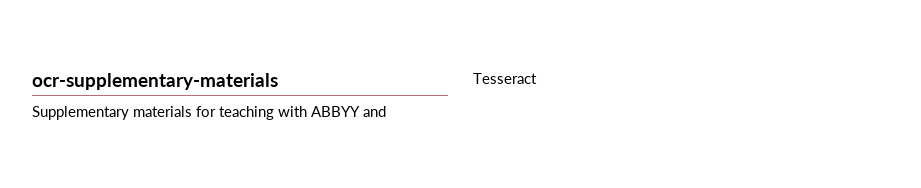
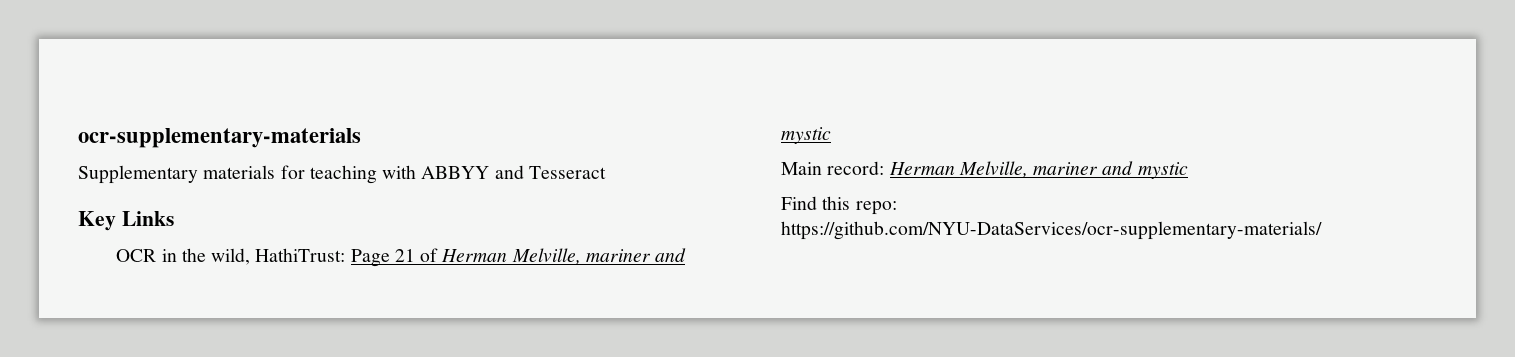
+ Key Links
+ OCR in the wild, HathiTrust: Page 21 of Herman Melville, mariner and mystic
+ Main record: Herman Melville, mariner and mystic
+ Find this repo: https://github.com/NYU-DataServices/ocr-supplementary-materials/

